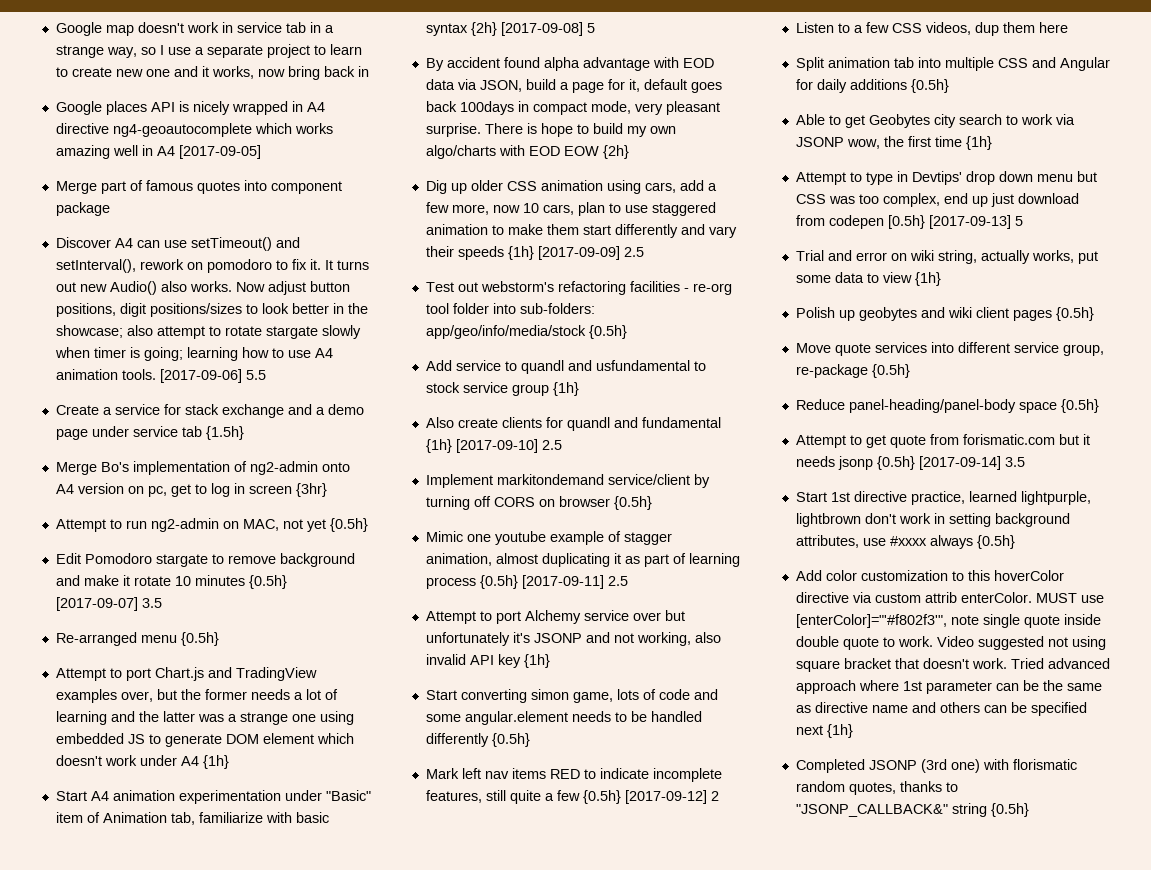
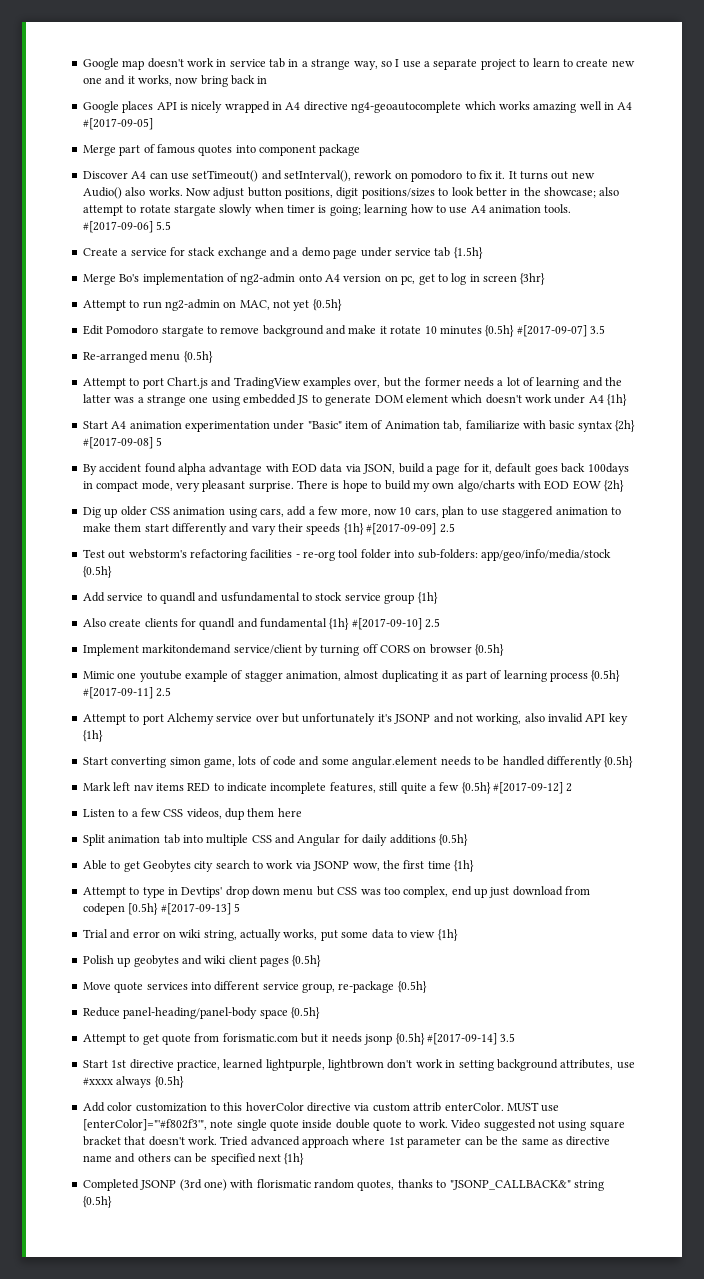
- Google places API is nicely wrapped in A4 directive ng4-geoautocomplete which works amazing well in A4 [2017-09-05]
+ Google places API is nicely wrapped in A4 directive ng4-geoautocomplete which works amazing well in A4 #[2017-09-05]
- [2017-09-06] 5.5
+ #[2017-09-06] 5.5
- Edit Pomodoro stargate to remove background and make it rotate 10 minutes {0.5h} [2017-09-07] 3.5
+ Edit Pomodoro stargate to remove background and make it rotate 10 minutes {0.5h} #[2017-09-07] 3.5
- Start A4 animation experimentation under "Basic" item of Animation tab, familiarize with basic syntax {2h} [2017-09-08] 5
+ Start A4 animation experimentation under "Basic" item of Animation tab, familiarize with basic syntax {2h} #[2017-09-08] 5
- Dig up older CSS animation using cars, add a few more, now 10 cars, plan to use staggered animation to make them start differently and vary their speeds {1h} [2017-09-09] 2.5
+ Dig up older CSS animation using cars, add a few more, now 10 cars, plan to use staggered animation to make them start differently and vary their speeds {1h} #[2017-09-09] 2.5
- Also create clients for quandl and fundamental {1h} [2017-09-10] 2.5
+ Also create clients for quandl and fundamental {1h} #[2017-09-10] 2.5
- Mimic one youtube example of stagger animation, almost duplicating it as part of learning process {0.5h} [2017-09-11] 2.5
+ Mimic one youtube example of stagger animation, almost duplicating it as part of learning process {0.5h} #[2017-09-11] 2.5
- Mark left nav items RED to indicate incomplete features, still quite a few {0.5h} [2017-09-12] 2
+ Mark left nav items RED to indicate incomplete features, still quite a few {0.5h} #[2017-09-12] 2
- Attempt to type in Devtips' drop down menu but CSS was too complex, end up just download from codepen [0.5h} [2017-09-13] 5
+ Attempt to type in Devtips' drop down menu but CSS was too complex, end up just download from codepen [0.5h} #[2017-09-13] 5
- Attempt to get quote from forismatic.com but it needs jsonp {0.5h} [2017-09-14] 3.5
+ Attempt to get quote from forismatic.com but it needs jsonp {0.5h} #[2017-09-14] 3.5

